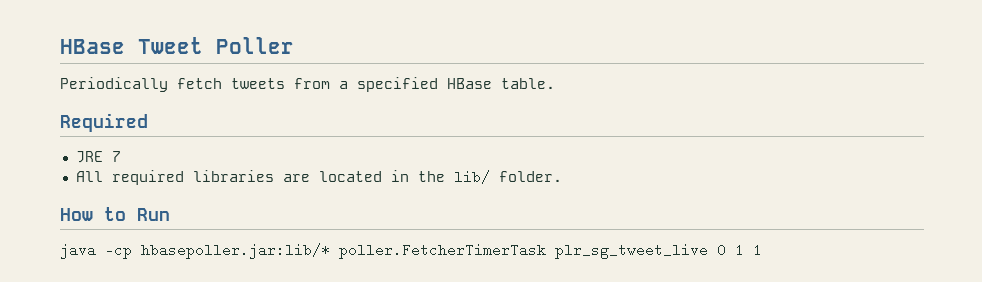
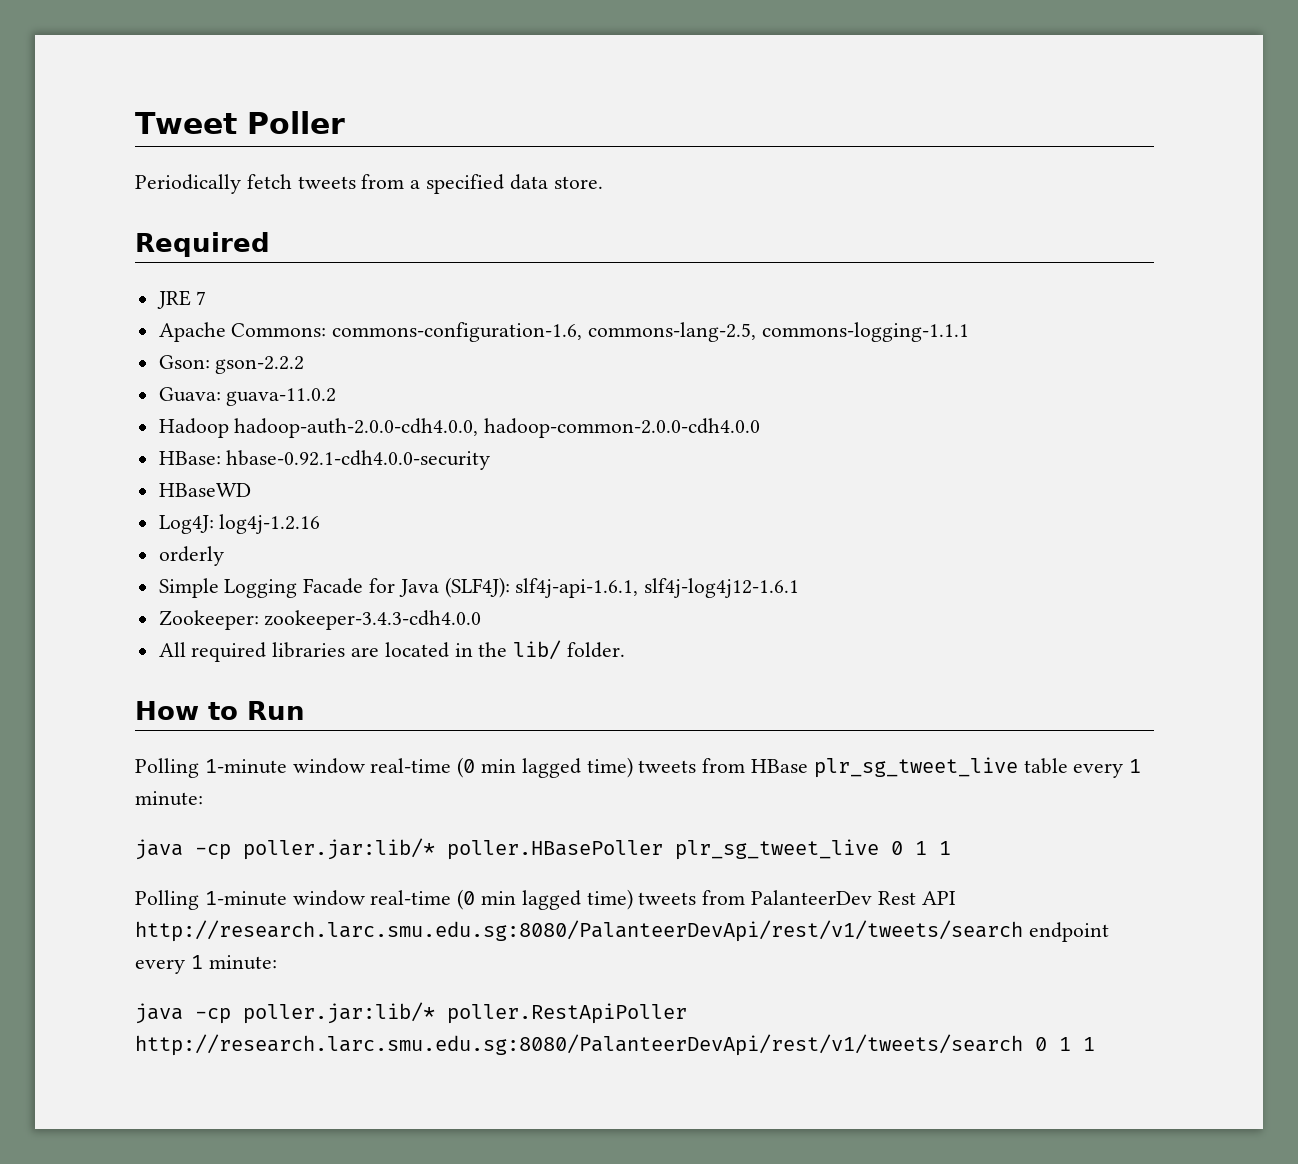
- HBase Tweet Poller
+ Tweet Poller
- Periodically fetch tweets from a specified HBase table.
+ Periodically fetch tweets from a specified data store.
+ Apache Commons: commons-configuration-1.6, commons-lang-2.5, commons-logging-1.1.1
+ Gson: gson-2.2.2
+ Guava: guava-11.0.2
+ Hadoop hadoop-auth-2.0.0-cdh4.0.0, hadoop-common-2.0.0-cdh4.0.0
+ HBase: hbase-0.92.1-cdh4.0.0-security
+ HBaseWD
+ Log4J: log4j-1.2.16
+ orderly
+ Simple Logging Facade for Java (SLF4J): slf4j-api-1.6.1, slf4j-log4j12-1.6.1
+ Zookeeper: zookeeper-3.4.3-cdh4.0.0
- java -cp hbasepoller.jar:lib/* poller.FetcherTimerTask plr_sg_tweet_live 0 1 1
+ Polling 1-minute window real-time (0 min lagged time) tweets from HBase plr_sg_tweet_live table every 1 minute:
+ java -cp poller.jar:lib/* poller.HBasePoller plr_sg_tweet_live 0 1 1
+ Polling 1-minute window real-time (0 min lagged time) tweets from PalanteerDev Rest API http://research.larc.smu.edu.sg:8080/PalanteerDevApi/rest/v1/tweets/search endpoint every 1 minute:
+ java -cp poller.jar:lib/* poller.RestApiPoller http://research.larc.smu.edu.sg:8080/PalanteerDevApi/rest/v1/tweets/search 0 1 1

